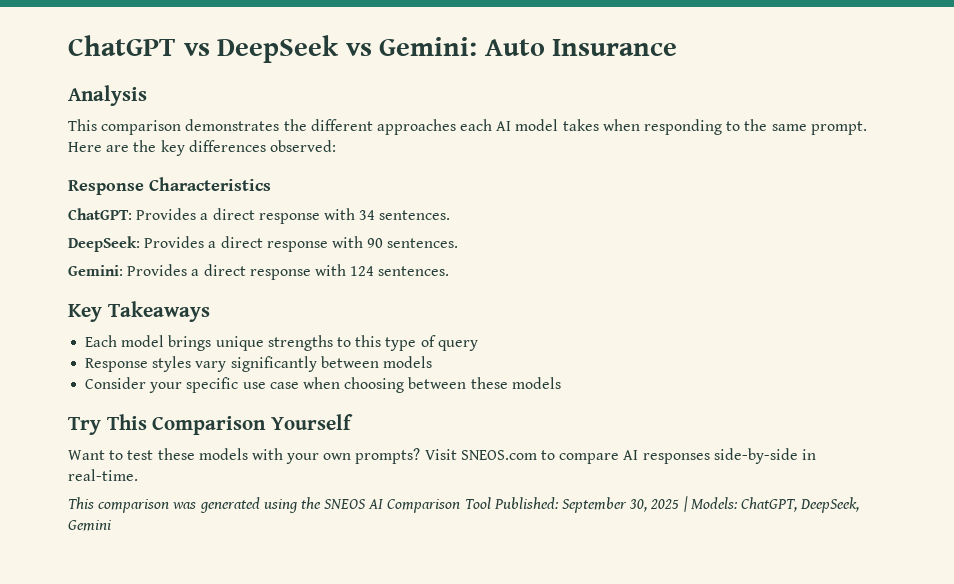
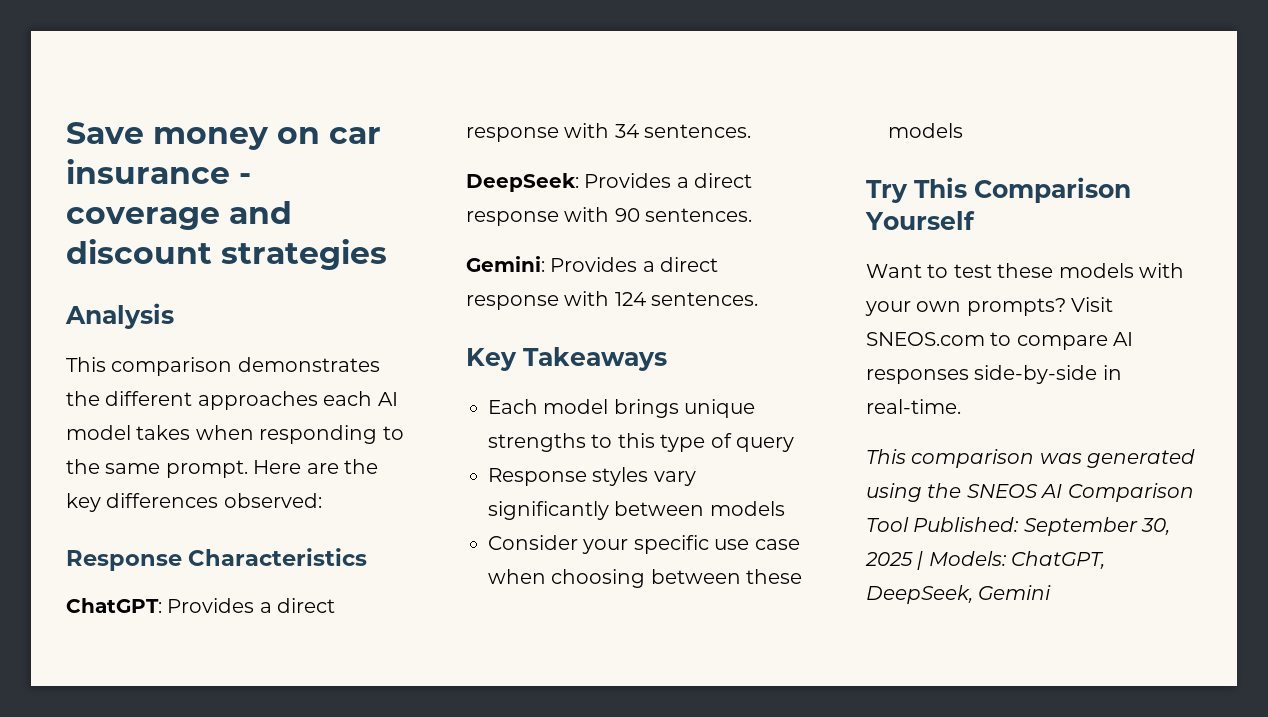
- ChatGPT vs DeepSeek vs Gemini: Auto Insurance
+ Save money on car insurance - coverage and discount strategies

